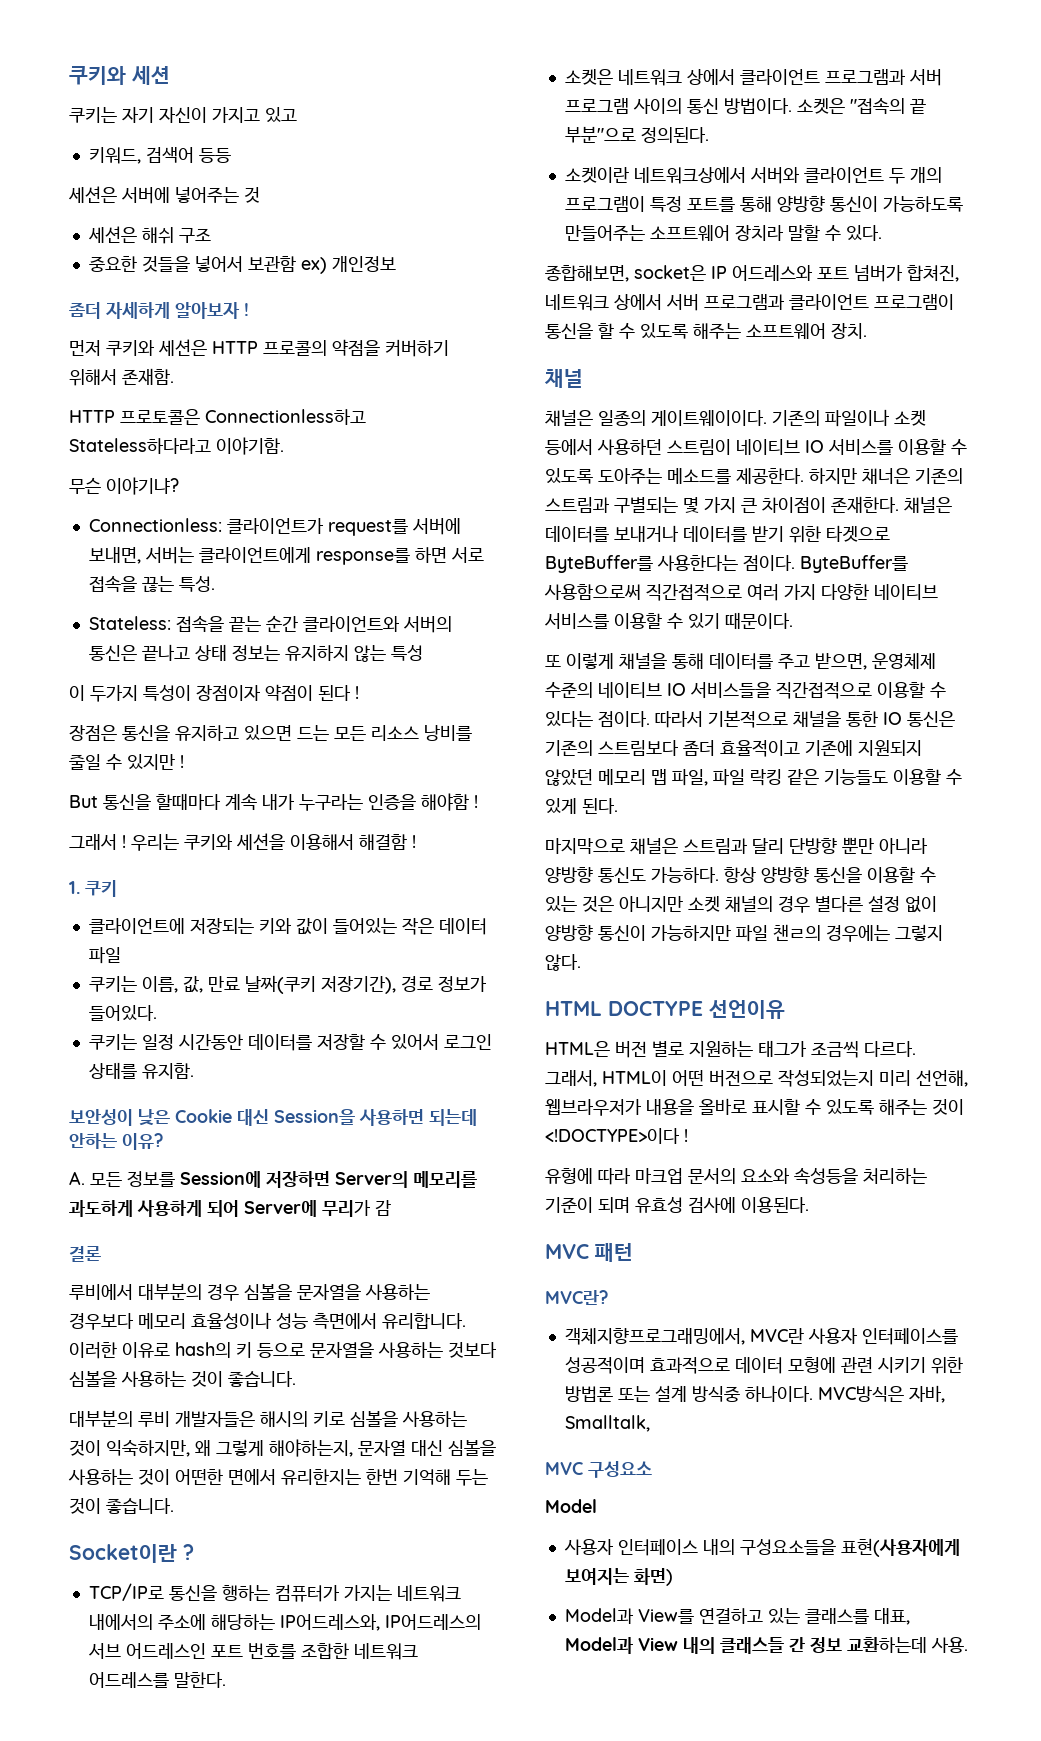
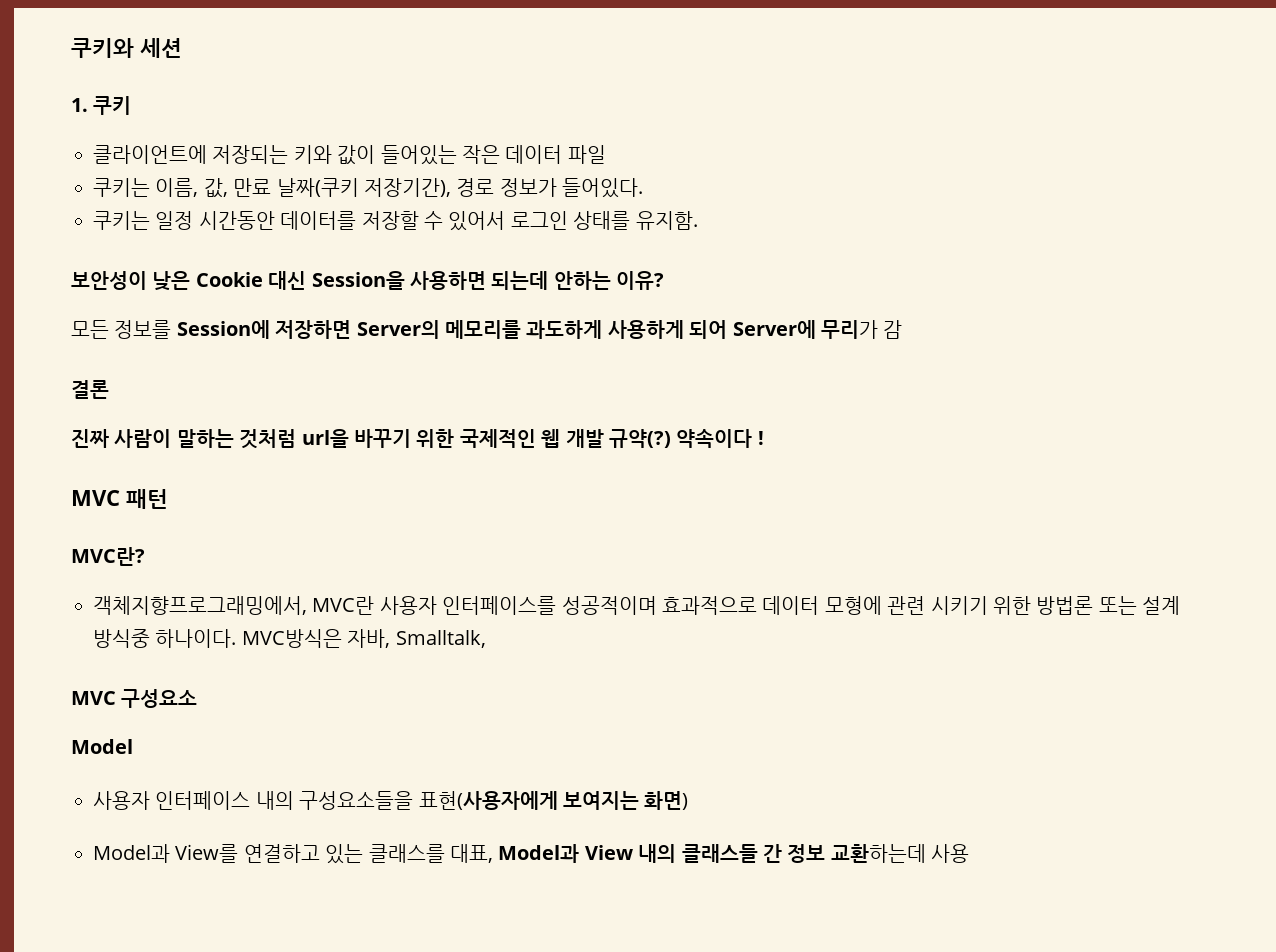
- 쿠키는 자기 자신이 가지고 있고
- 키워드, 검색어 등등
- 세션은 서버에 넣어주는 것
- 세션은 해쉬 구조
- 중요한 것들을 넣어서 보관함 ex) 개인정보
- 좀더 자세하게 알아보자 !
- 먼저 쿠키와 세션은 HTTP 프로콜의 약점을 커버하기 위해서 존재함.
- HTTP 프로토콜은 Connectionless하고 Stateless하다라고 이야기함.
- 무슨 이야기냐?
- Connectionless: 클라이언트가 request를 서버에 보내면, 서버는 클라이언트에게 response를 하면 서로 접속을 끊는 특성.
- Stateless: 접속을 끝는 순간 클라이언트와 서버의 통신은 끝나고 상태 정보는 유지하지 않는 특성
- 이 두가지 특성이 장점이자 약점이 된다 !
- 장점은 통신을 유지하고 있으면 드는 모든 리소스 낭비를 줄일 수 있지만 !
- But 통신을 할때마다 계속 내가 누구라는 인증을 해야함 !
- 그래서 ! 우리는 쿠키와 세션을 이용해서 해결함 !
- A. 모든 정보를 Session에 저장하면 Server의 메모리를 과도하게 사용하게 되어 Server에 무리가 감
+ 모든 정보를 Session에 저장하면 Server의 메모리를 과도하게 사용하게 되어 Server에 무리가 감
- 루비에서 대부분의 경우 심볼을 문자열을 사용하는 경우보다 메모리 효율성이나 성능 측면에서 유리합니다. 이러한 이유로 hash의 키 등으로 문자열을 사용하는 것보다 심볼을 사용하는 것이 좋습니다.
- 대부분의 루비 개발자들은 해시의 키로 심볼을 사용하는 것이 익숙하지만, 왜 그렇게 해야하는지, 문자열 대신 심볼을 사용하는 것이 어떤한 면에서 유리한지는 한번 기억해 두는 것이 좋습니다.
- Socket이란 ?
- TCP/IP로 통신을 행하는 컴퓨터가 가지는 네트워크 내에서의 주소에 해당하는 IP어드레스와, IP어드레스의 서브 어드레스인 포트 번호를 조합한 네트워크 어드레스를 말한다.
- 소켓은 네트워크 상에서 클라이언트 프로그램과 서버 프로그램 사이의 통신 방법이다. 소켓은 "접속의 끝 부분"으로 정의된다.
- 소켓이란 네트워크상에서 서버와 클라이언트 두 개의 프로그램이 특정 포트를 통해 양방향 통신이 가능하도록 만들어주는 소프트웨어 장치라 말할 수 있다.
- 종합해보면, socket은 IP 어드레스와 포트 넘버가 합쳐진, 네트워크 상에서 서버 프로그램과 클라이언트 프로그램이 통신을 할 수 있도록 해주는 소프트웨어 장치.
- 채널
- 채널은 일종의 게이트웨이이다. 기존의 파일이나 소켓 등에서 사용하던 스트림이 네이티브 IO 서비스를 이용할 수 있도록 도아주는 메소드를 제공한다. 하지만 채너은 기존의 스트림과 구별되는 몇 가지 큰 차이점이 존재한다. 채널은 데이터를 보내거나 데이터를 받기 위한 타겟으로 ByteBuffer를 사용한다는 점이다. ByteBuffer를 사용함으로써 직간접적으로 여러 가지 다양한 네이티브 서비스를 이용할 수 있기 때문이다.
- 또 이렇게 채널을 통해 데이터를 주고 받으면, 운영체제 수준의 네이티브 IO 서비스들을 직간접적으로 이용할 수 있다는 점이다. 따라서 기본적으로 채널을 통한 IO 통신은 기존의 스트림보다 좀더 효율적이고 기존에 지원되지 않았던 메모리 맵 파일, 파일 락킹 같은 기능들도 이용할 수 있게 된다.
- 마지막으로 채널은 스트림과 달리 단방향 뿐만 아니라 양방향 통신도 가능하다. 항상 양방향 통신을 이용할 수 있는 것은 아니지만 소켓 채널의 경우 별다른 설정 없이 양방향 통신이 가능하지만 파일 챈ㄹ의 경우에는 그렇지 않다.
- HTML DOCTYPE 선언이유
- HTML은 버전 별로 지원하는 태그가 조금씩 다르다. 그래서, HTML이 어떤 버전으로 작성되었는지 미리 선언해, 웹브라우저가 내용을 올바로 표시할 수 있도록 해주는 것이 <!DOCTYPE>이다 !
- 유형에 따라 마크업 문서의 요소와 속성등을 처리하는 기준이 되며 유효성 검사에 이용된다.
+ 진짜 사람이 말하는 것처럼 url을 바꾸기 위한 국제적인 웹 개발 규약(?) 약속이다 !
- Model과 View를 연결하고 있는 클래스를 대표, Model과 View 내의 클래스들 간 정보 교환하는데 사용.
+ Model과 View를 연결하고 있는 클래스를 대표, Model과 View 내의 클래스들 간 정보 교환하는데 사용

